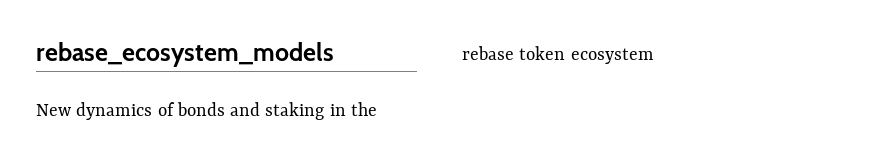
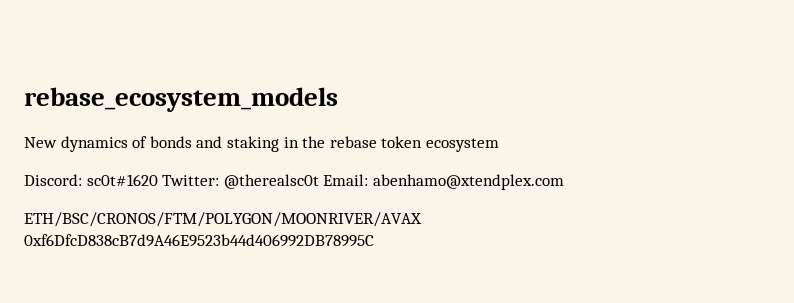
+ Discord: sc0t#1620 Twitter: @therealsc0t Email: abenhamo@xtendplex.com
+ ETH/BSC/CRONOS/FTM/POLYGON/MOONRIVER/AVAX 0xf6DfcD838cB7d9A46E9523b44d406992DB78995C

